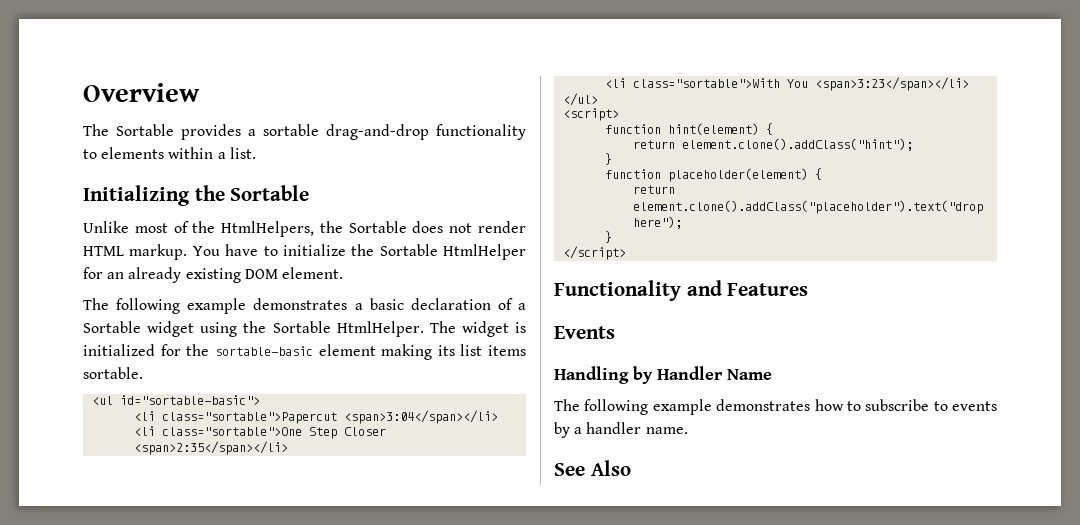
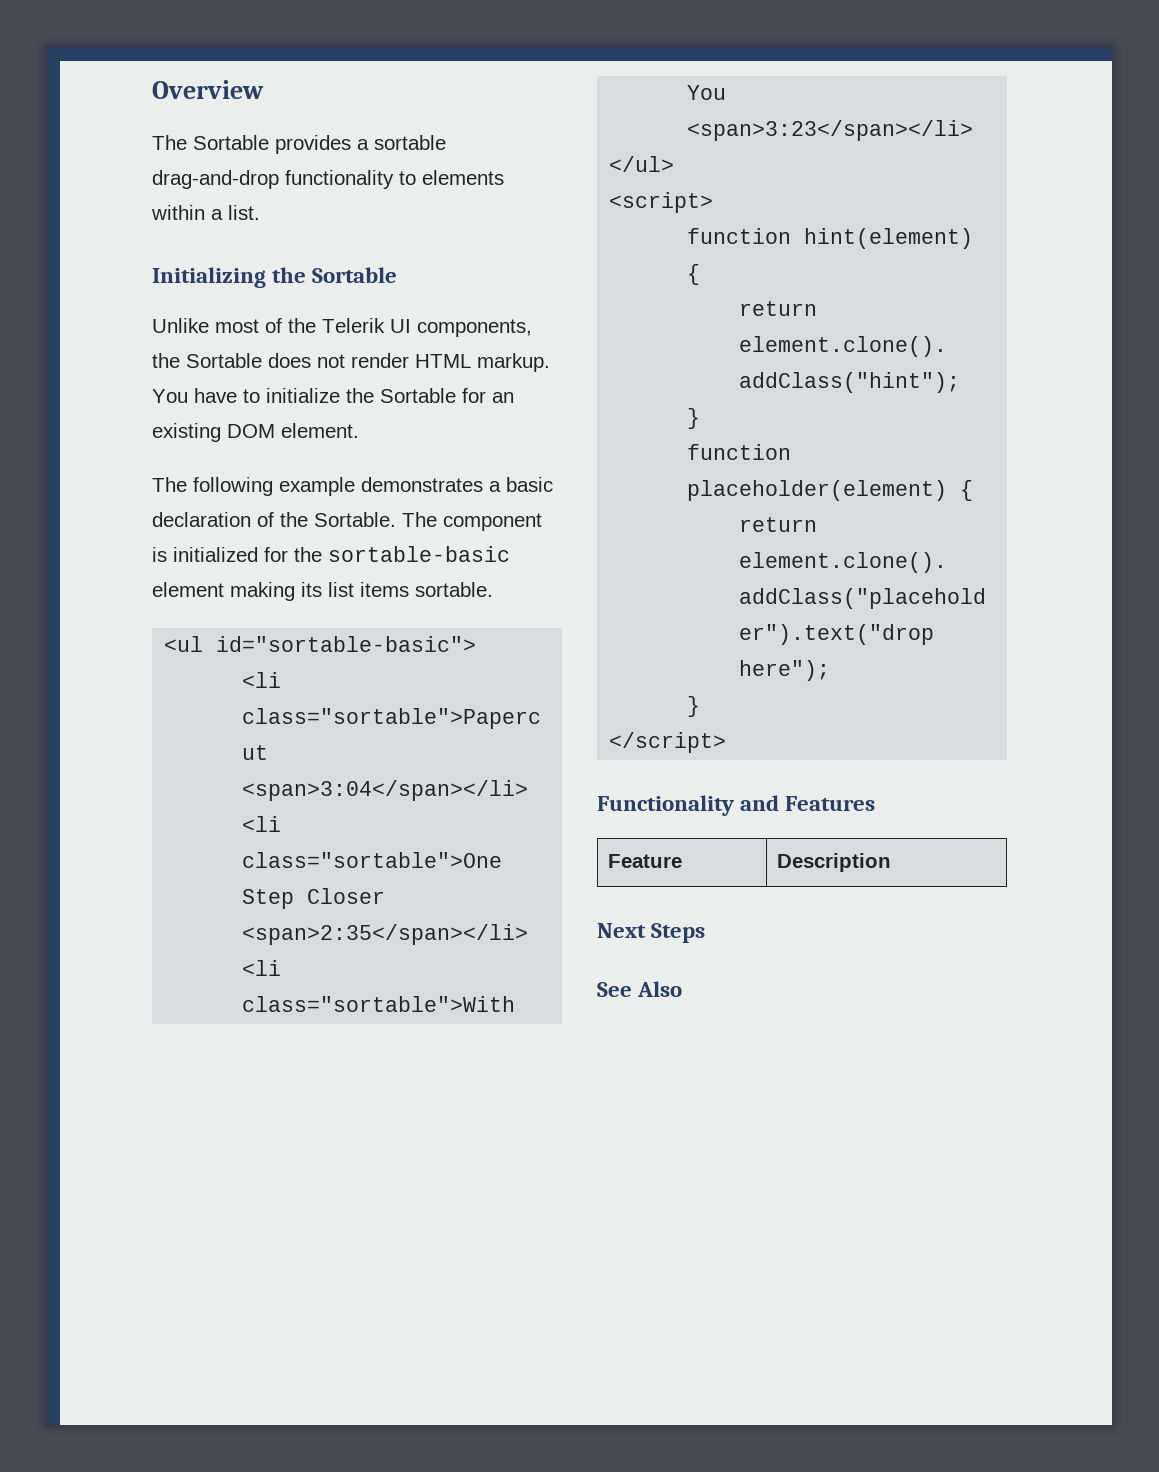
- Unlike most of the HtmlHelpers, the Sortable does not render HTML markup.
+ Unlike most of the Telerik UI components, the Sortable does not render HTML markup.
- You have to initialize the Sortable HtmlHelper for an already existing DOM element.
+ You have to initialize the Sortable for an existing DOM element.
- The following example demonstrates a basic declaration of a Sortable widget using the Sortable HtmlHelper. The widget is initialized for the sortable-basic element making its list items sortable.
+ The following example demonstrates a basic declaration of the Sortable. The component is initialized for the sortable-basic element making its list items sortable.
- Events
- Handling by Handler Name
- The following example demonstrates how to subscribe to events by a handler name.
+ Feature | Description
+ Next Steps

